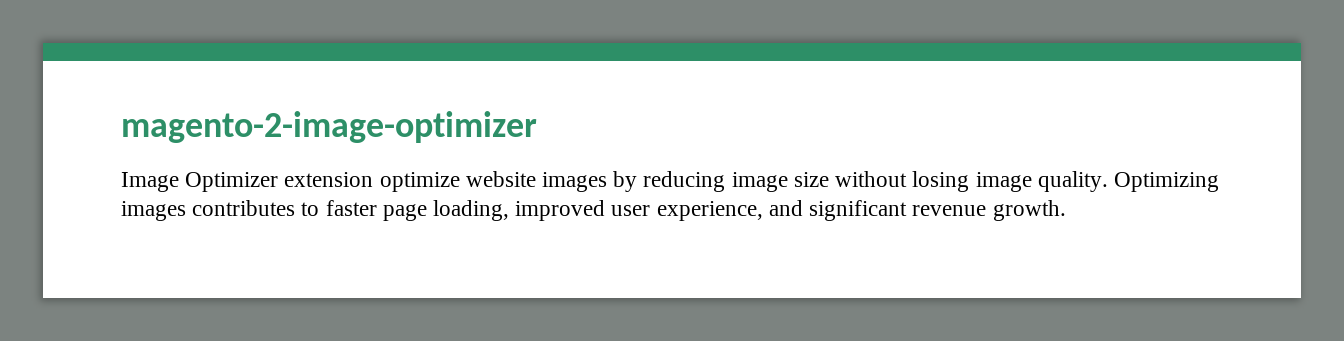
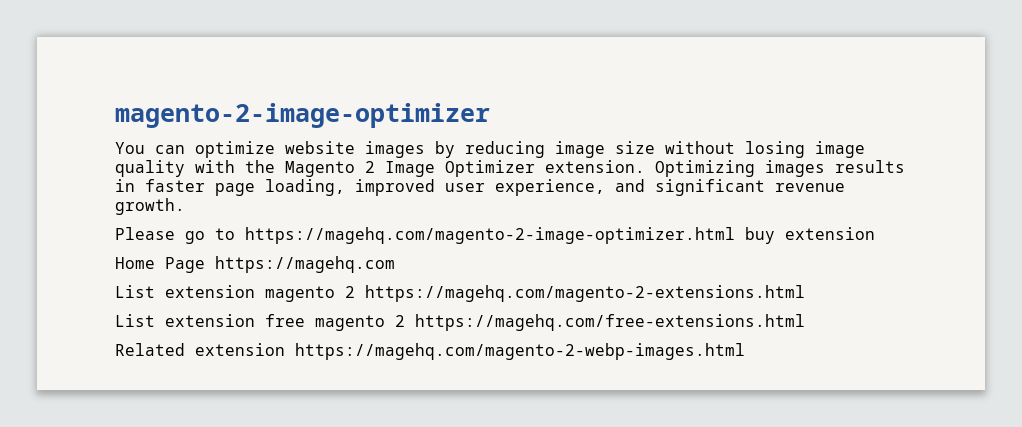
- Image Optimizer extension optimize website images by reducing image size without losing image quality. Optimizing images contributes to faster page loading, improved user experience, and significant revenue growth.
+ You can optimize website images by reducing image size without losing image quality with the Magento 2 Image Optimizer extension. Optimizing images results in faster page loading, improved user experience, and significant revenue growth.
+ Please go to https://magehq.com/magento-2-image-optimizer.html buy extension
+ Home Page https://magehq.com
+ List extension magento 2 https://magehq.com/magento-2-extensions.html
+ List extension free magento 2 https://magehq.com/free-extensions.html
+ Related extension https://magehq.com/magento-2-webp-images.html

